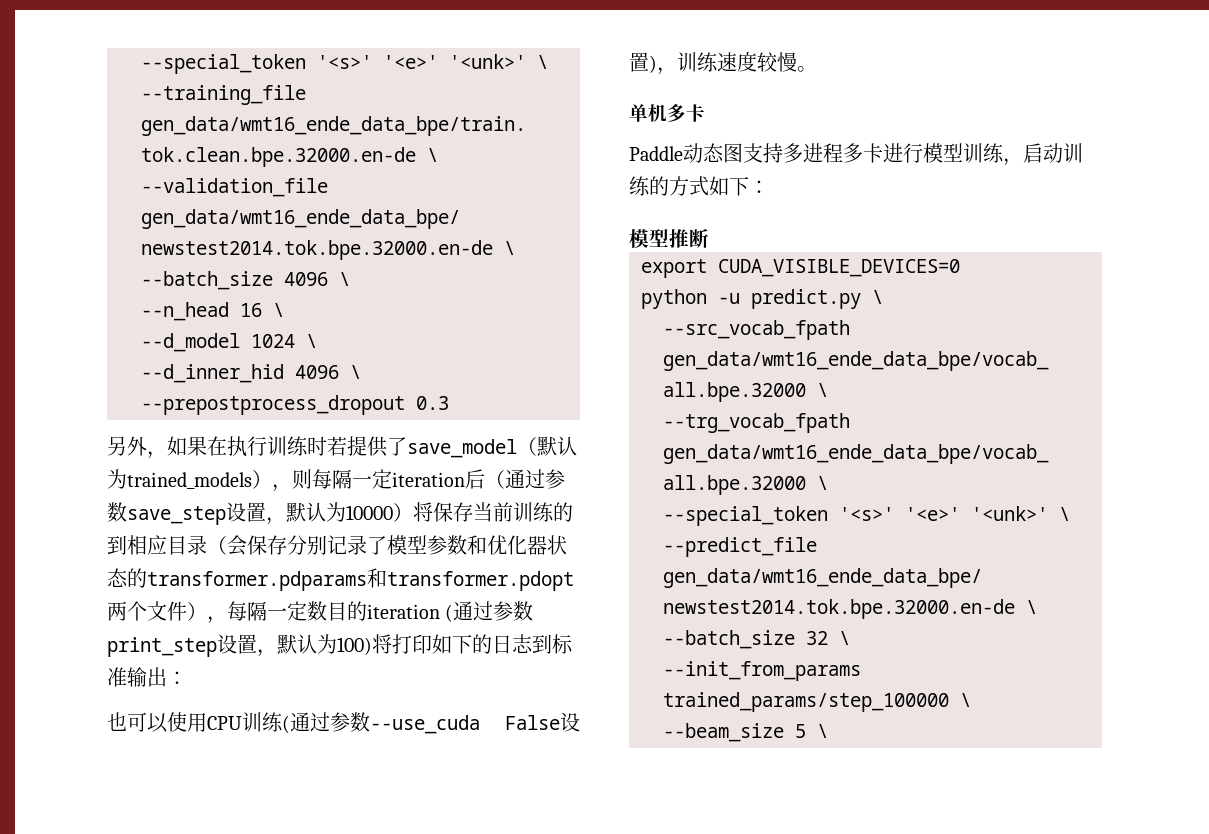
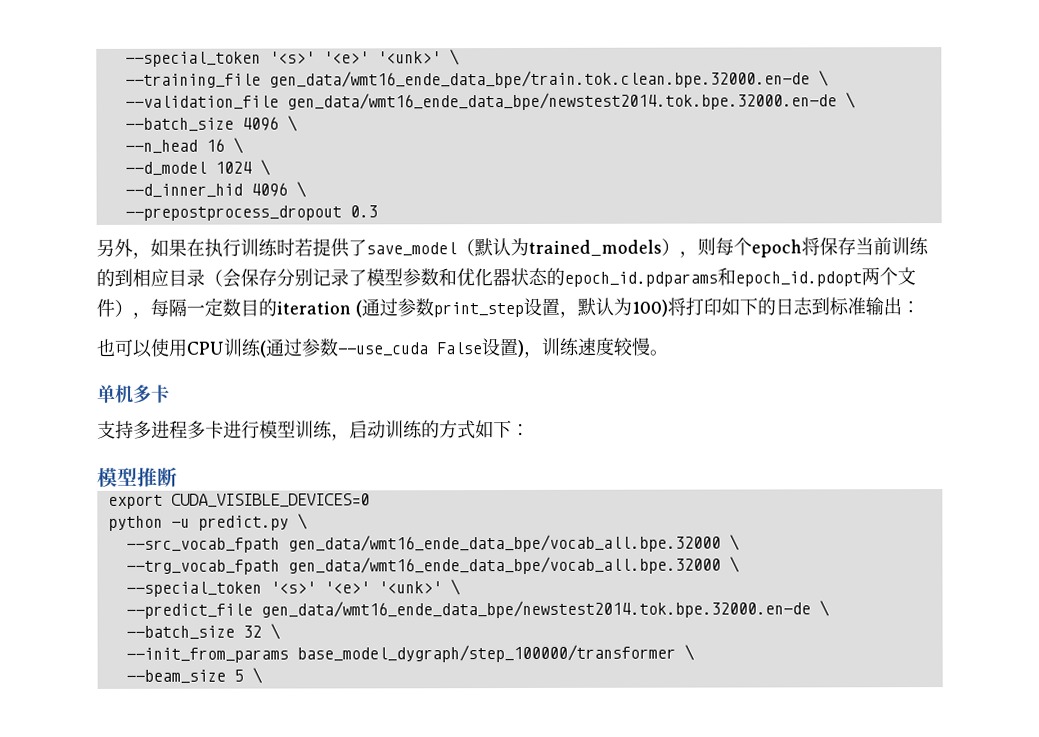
- 另外，如果在执行训练时若提供了save_model（默认为trained_models），则每隔一定iteration后（通过参数save_step设置，默认为10000）将保存当前训练的到相应目录（会保存分别记录了模型参数和优化器状态的transformer.pdparams和transformer.pdopt两个文件），每隔一定数目的iteration (通过参数print_step设置，默认为100)将打印如下的日志到标准输出：
+ 另外，如果在执行训练时若提供了save_model（默认为trained_models），则每个epoch将保存当前训练的到相应目录（会保存分别记录了模型参数和优化器状态的epoch_id.pdparams和epoch_id.pdopt两个文件），每隔一定数目的iteration (通过参数print_step设置，默认为100)将打印如下的日志到标准输出：
- Paddle动态图支持多进程多卡进行模型训练，启动训练的方式如下：
+ 支持多进程多卡进行模型训练，启动训练的方式如下：
- --init_from_params trained_params/step_100000 \
+ --init_from_params base_model_dygraph/step_100000/transformer \

